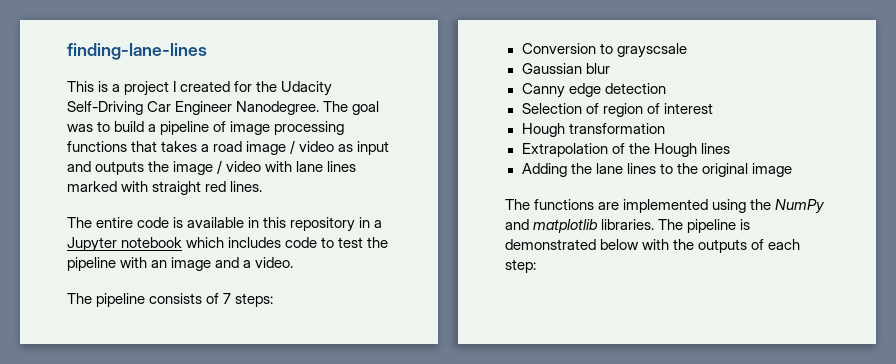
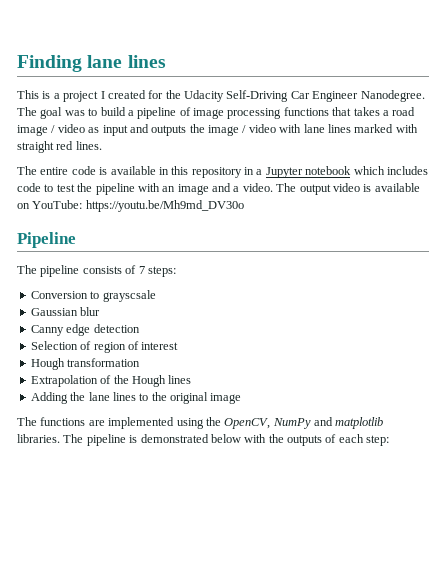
- finding-lane-lines
+ Finding lane lines
+ The output video is available on YouTube: https://youtu.be/Mh9md_DV30o
+ Pipeline
- The functions are implemented using the NumPy and matplotlib libraries.
+ The functions are implemented using the OpenCV, NumPy and matplotlib libraries.

